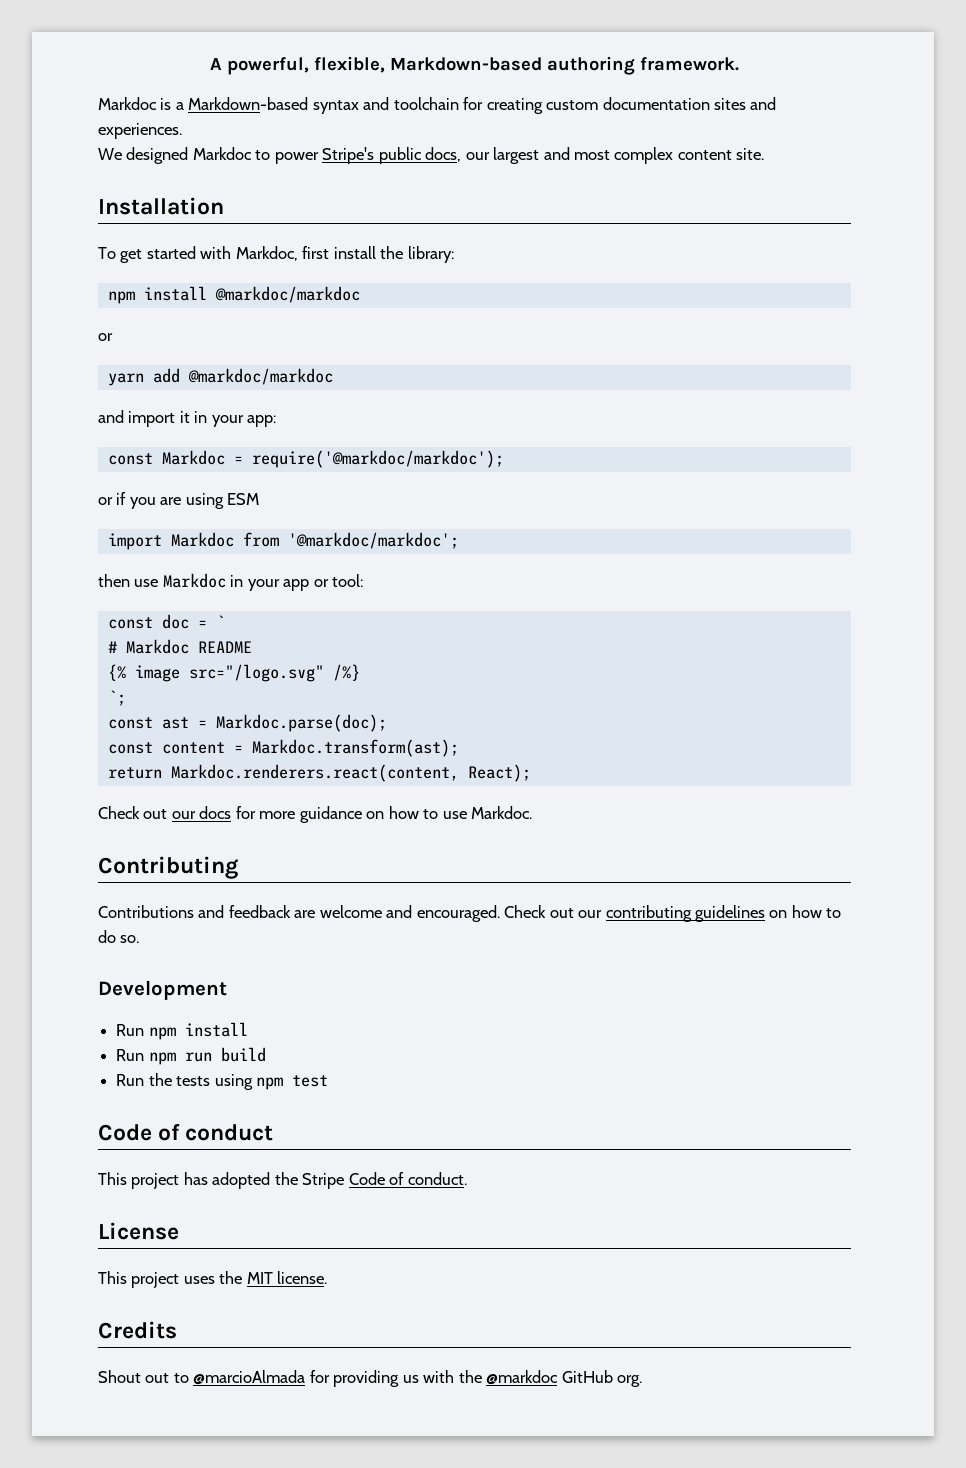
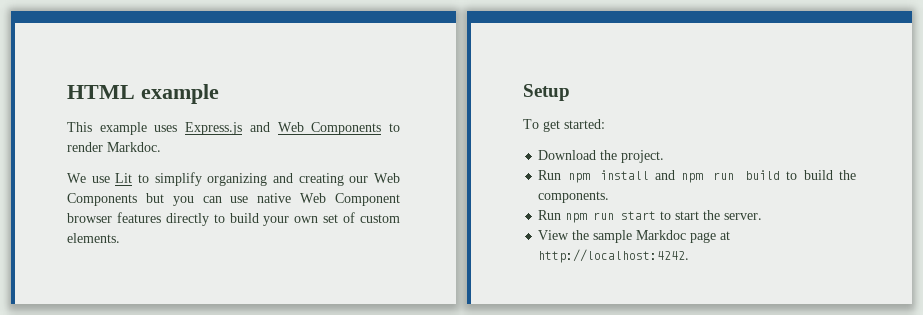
- A powerful, flexible, Markdown-based authoring framework.
- Markdoc is a Markdown-based syntax and toolchain for creating custom documentation sites and experiences.
- We designed Markdoc to power Stripe's public docs, our largest and most complex content site.
- Installation
- To get started with Markdoc, first install the library:
- npm install @markdoc/markdoc
- or
- yarn add @markdoc/markdoc
- and import it in your app:
- const Markdoc = require('@markdoc/markdoc');
- or if you are using ESM
- import Markdoc from '@markdoc/markdoc';
- then use Markdoc in your app or tool:
- const doc = `
- # Markdoc README
- {% image src="/logo.svg" /%}
- `;
- const ast = Markdoc.parse(doc);
- const content = Markdoc.transform(ast);
- return Markdoc.renderers.react(content, React);
- Check out our docs for more guidance on how to use Markdoc.
- Contributing
- Contributions and feedback are welcome and encouraged. Check out our contributing guidelines on how to do so.
- Development
- Run npm install
- Run npm run build
- Run the tests using npm test
- Code of conduct
- This project has adopted the Stripe Code of conduct.
- License
- This project uses the MIT license.
- Credits
- Shout out to @marcioAlmada for providing us with the @markdoc GitHub org.
+ HTML example
+ This example uses Express.js and Web Components to render Markdoc.
+ We use Lit to simplify organizing and creating our Web Components but you can use native Web Component browser features directly to build your own set of custom elements.
+ Setup
+ To get started:
+ Download the project.
+ Run npm install and npm run build to build the components.
+ Run npm run start to start the server.
+ View the sample Markdoc page at http://localhost:4242.

